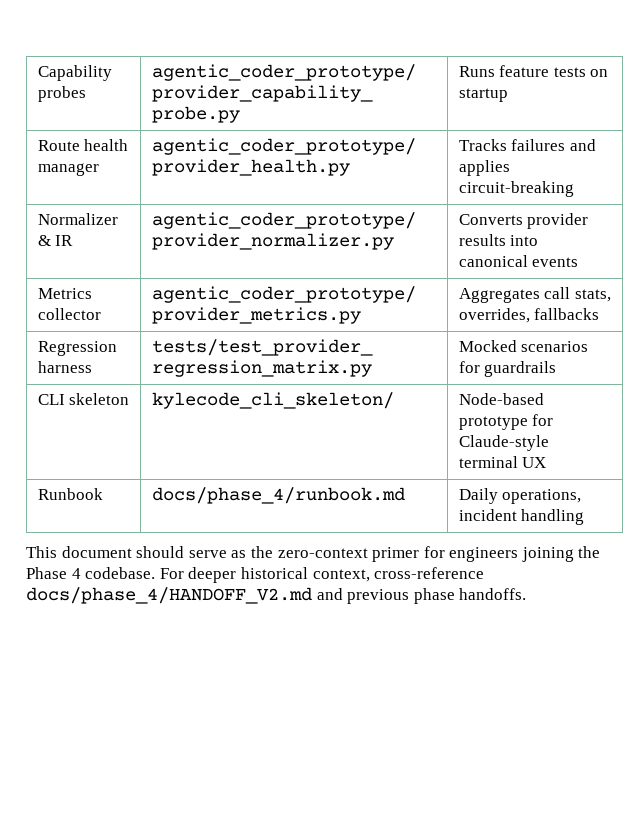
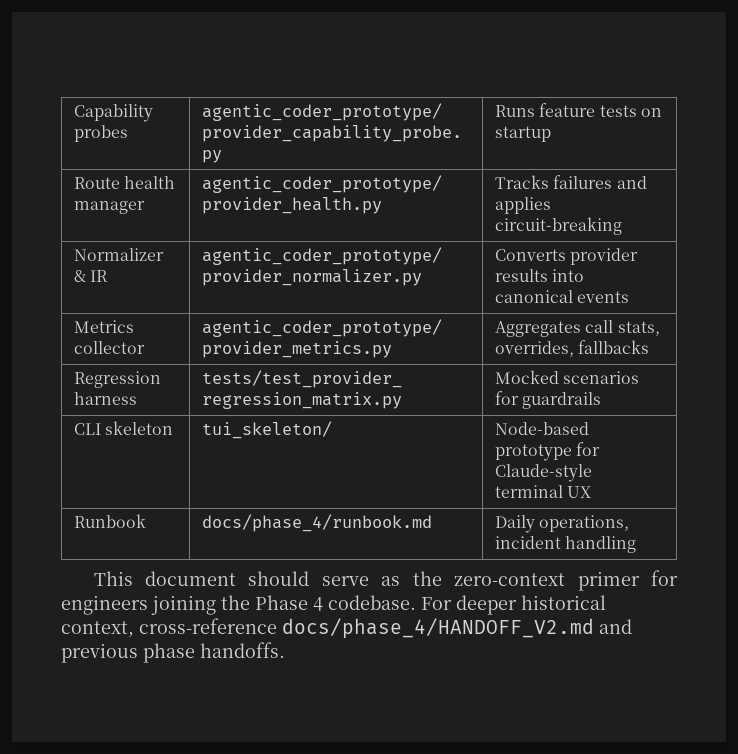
- CLI skeleton | kylecode_cli_skeleton/ | Node-based prototype for Claude-style terminal UX
+ CLI skeleton | tui_skeleton/ | Node-based prototype for Claude-style terminal UX

